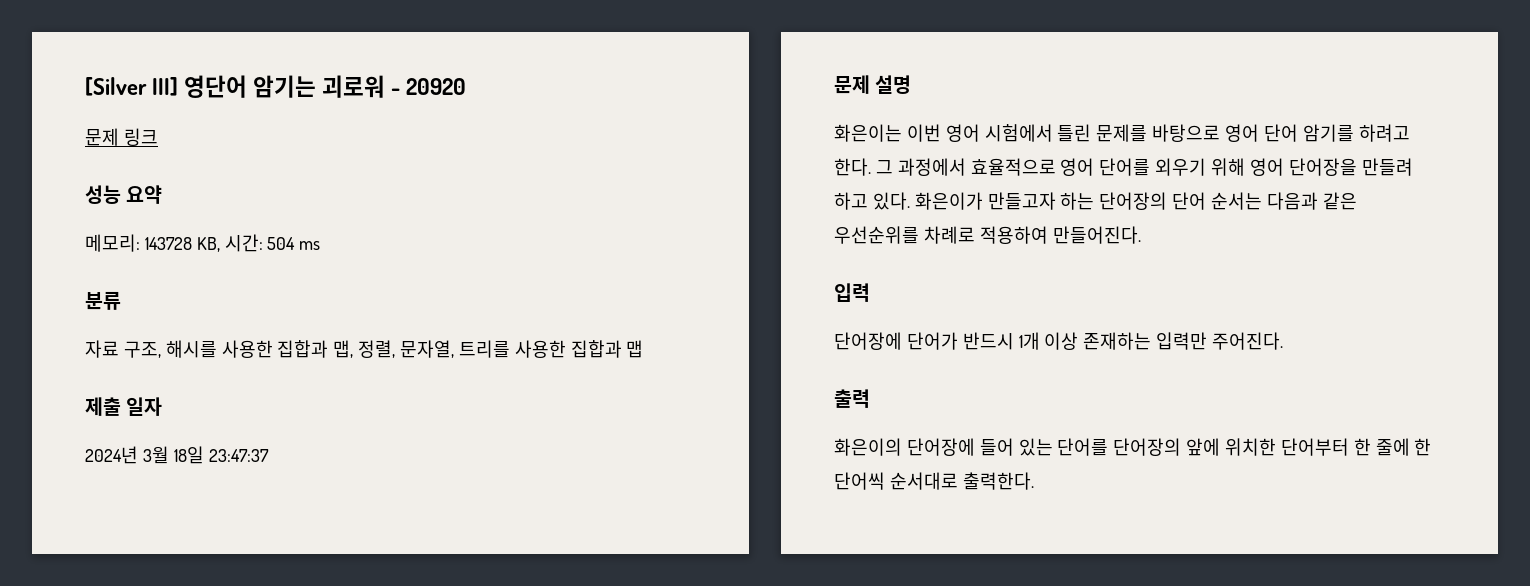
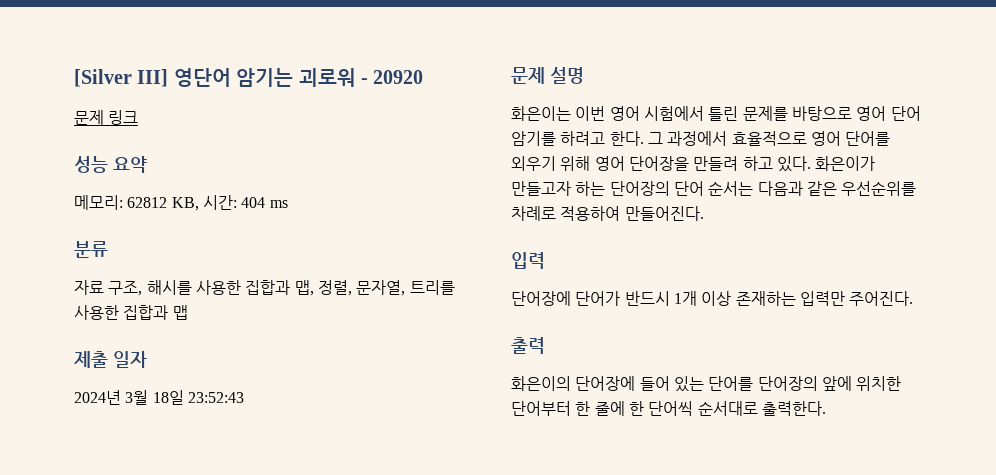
- 메모리: 143728 KB, 시간: 504 ms
+ 메모리: 62812 KB, 시간: 404 ms
- 2024년 3월 18일 23:47:37
+ 2024년 3월 18일 23:52:43

